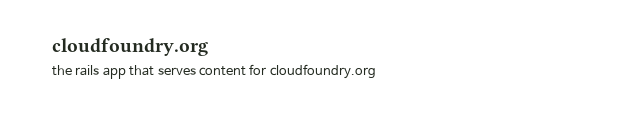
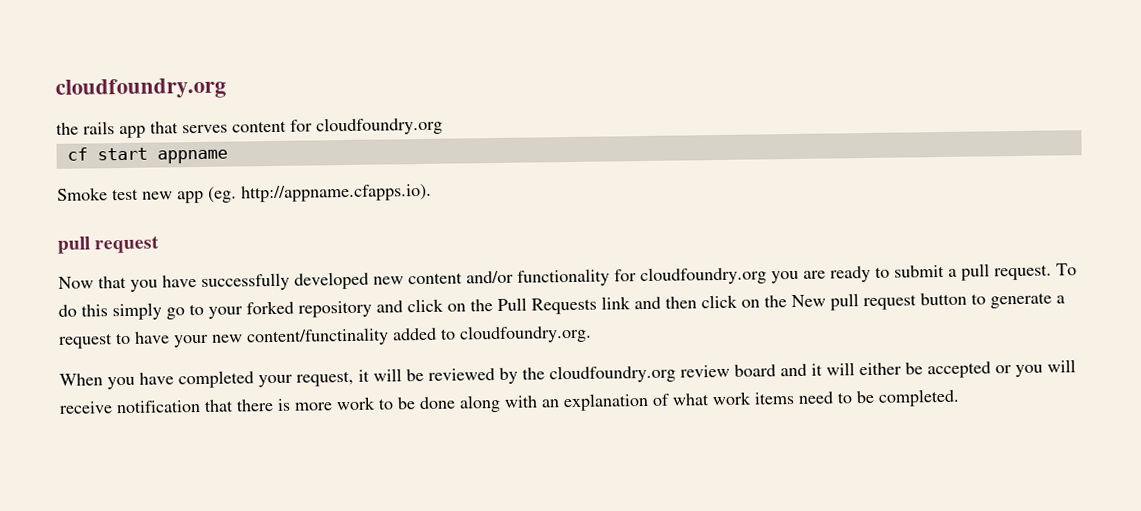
+ cf start appname
+ Smoke test new app (eg. http://appname.cfapps.io).
+ pull request
+ Now that you have successfully developed new content and/or functionality for cloudfoundry.org you are ready to submit a pull request. To do this simply go to your forked repository and click on the Pull Requests link and then click on the New pull request button to generate a request to have your new content/functinality added to cloudfoundry.org.
+ When you have completed your request, it will be reviewed by the cloudfoundry.org review board and it will either be accepted or you will receive notification that there is more work to be done along with an explanation of what work items need to be completed.

